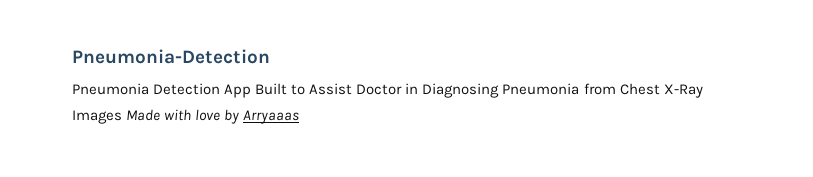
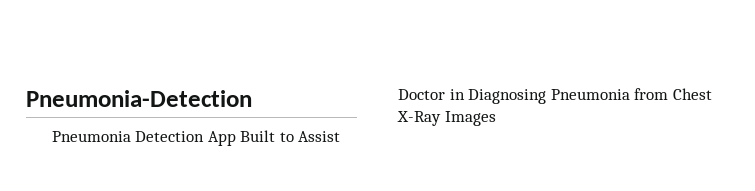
- Pneumonia Detection App Built to Assist Doctor in Diagnosing Pneumonia from Chest X-Ray Images Made with love by Arryaaas
+ Pneumonia Detection App Built to Assist Doctor in Diagnosing Pneumonia from Chest X-Ray Images

